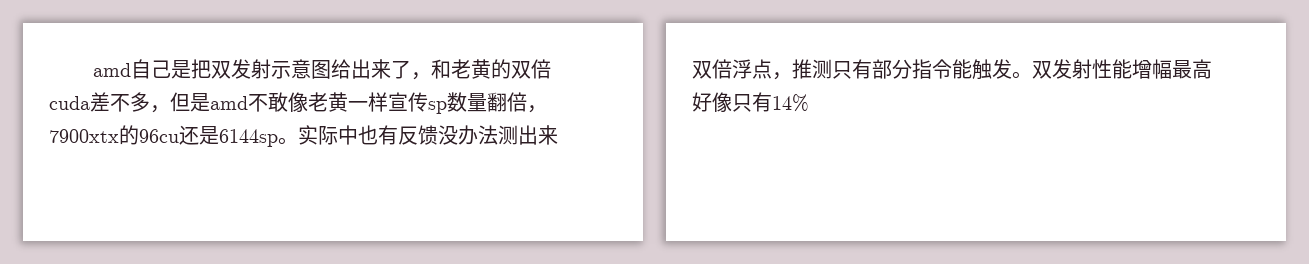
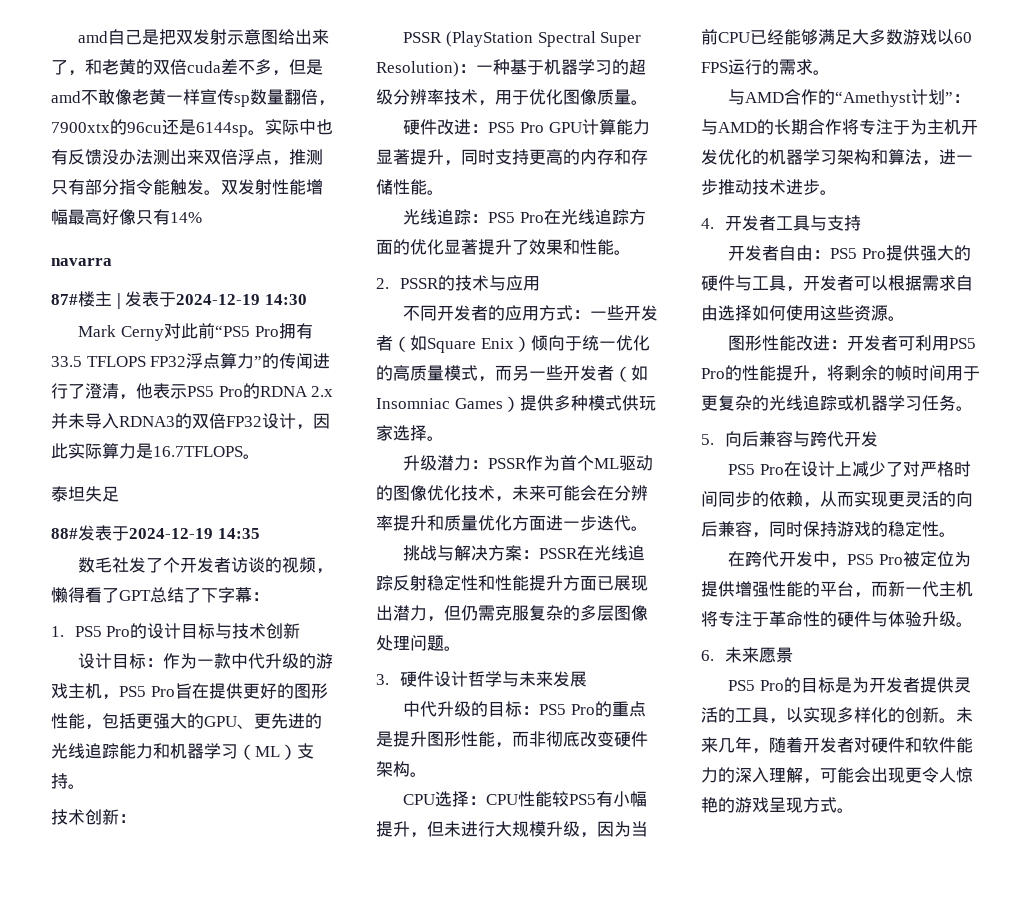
+ navarra
+ 87#楼主 | 发表于2024-12-19 14:30
+ Mark Cerny对此前“PS5 Pro拥有33.5 TFLOPS FP32浮点算力”的传闻进行了澄清，他表示PS5 Pro的RDNA 2.x并未导入RDNA3的双倍FP32设计，因此实际算力是16.7TFLOPS。
+ 泰坦失足
+ 88#发表于2024-12-19 14:35
+ 数毛社发了个开发者访谈的视频，懒得看了GPT总结了下字幕：
+ 1. PS5 Pro的设计目标与技术创新
+ 设计目标：作为一款中代升级的游戏主机，PS5 Pro旨在提供更好的图形性能，包括更强大的GPU、更先进的光线追踪能力和机器学习（ML）支持。
+ 技术创新：
+ PSSR (PlayStation Spectral Super Resolution)：一种基于机器学习的超级分辨率技术，用于优化图像质量。
+ 硬件改进：PS5 Pro GPU计算能力显著提升，同时支持更高的内存和存储性能。
+ 光线追踪：PS5 Pro在光线追踪方面的优化显著提升了效果和性能。
+ 2. PSSR的技术与应用
+ 不同开发者的应用方式：一些开发者（如Square Enix）倾向于统一优化的高质量模式，而另一些开发者（如Insomniac Games）提供多种模式供玩家选择。
+ 升级潜力：PSSR作为首个ML驱动的图像优化技术，未来可能会在分辨率提升和质量优化方面进一步迭代。
+ 挑战与解决方案：PSSR在光线追踪反射稳定性和性能提升方面已展现出潜力，但仍需克服复杂的多层图像处理问题。
+ 3.硬件设计哲学与未来发展
+ 中代升级的目标：PS5 Pro的重点是提升图形性能，而非彻底改变硬件架构。
+ CPU选择：CPU性能较PS5有小幅提升，但未进行大规模升级，因为当前CPU已经能够满足大多数游戏以60 FPS运行的需求。
+ 与AMD合作的“Amethyst计划”：与AMD的长期合作将专注于为主机开发优化的机器学习架构和算法，进一步推动技术进步。
+ 4.开发者工具与支持
+ 开发者自由：PS5 Pro提供强大的硬件与工具，开发者可以根据需求自由选择如何使用这些资源。
+ 图形性能改进：开发者可利用PS5 Pro的性能提升，将剩余的帧时间用于更复杂的光线追踪或机器学习任务。
+ 5.向后兼容与跨代开发
+ PS5 Pro在设计上减少了对严格时间同步的依赖，从而实现更灵活的向后兼容，同时保持游戏的稳定性。
+ 在跨代开发中，PS5 Pro被定位为提供增强性能的平台，而新一代主机将专注于革命性的硬件与体验升级。
+ 6.未来愿景
+ PS5 Pro的目标是为开发者提供灵活的工具，以实现多样化的创新。未来几年，随着开发者对硬件和软件能力的深入理解，可能会出现更令人惊艳的游戏呈现方式。

